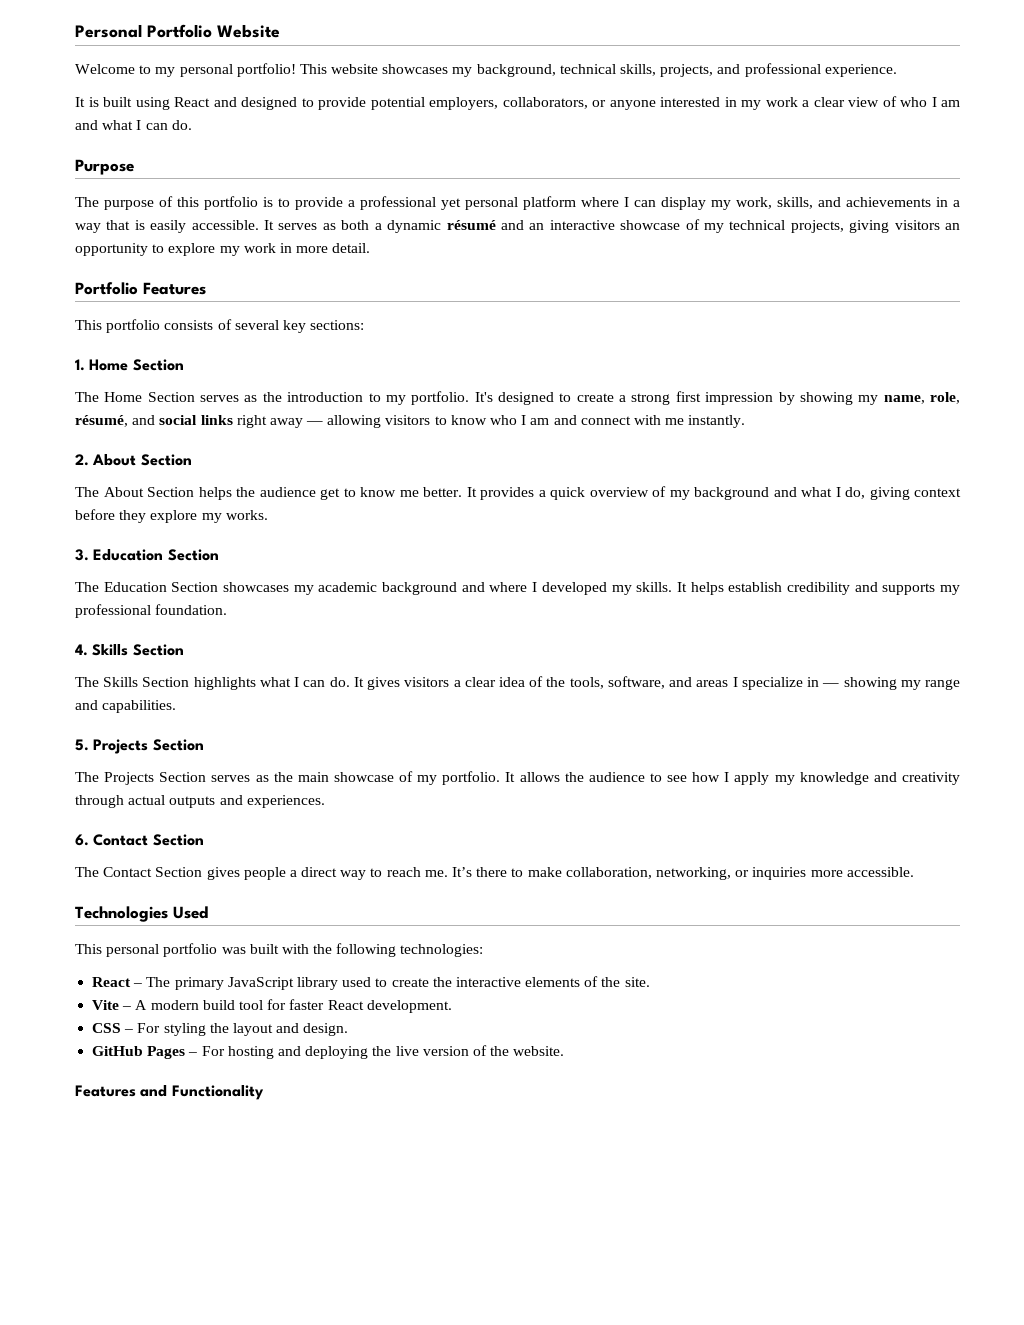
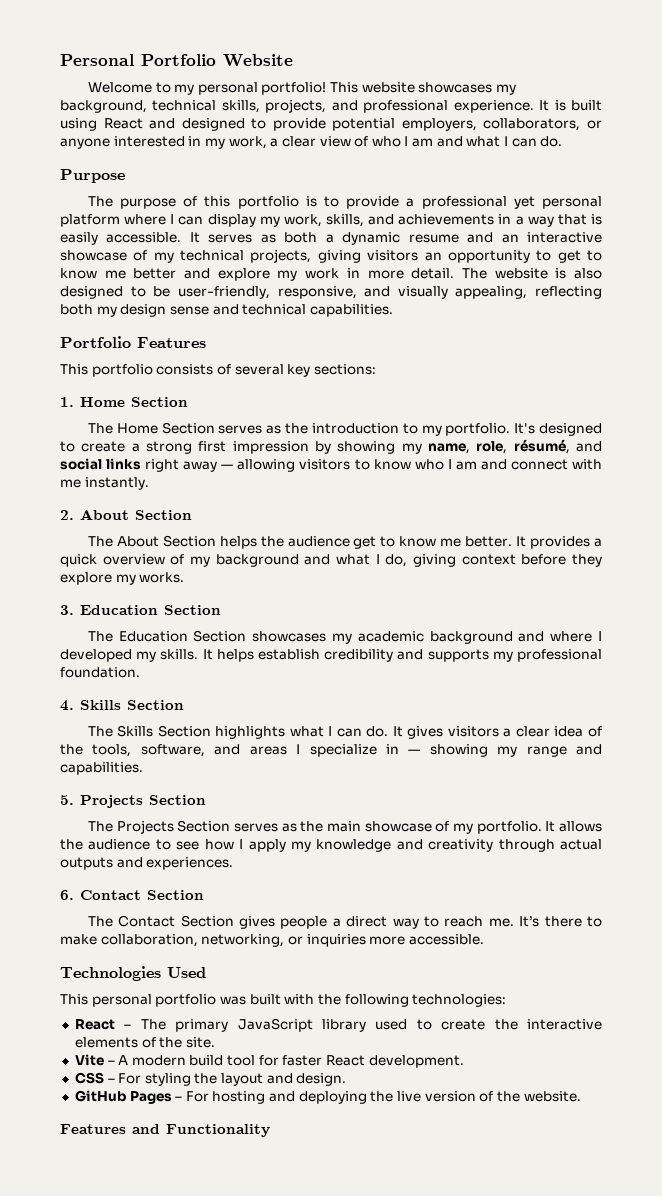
- This website showcases my background, technical skills, projects, and professional experience.
- It is built using React and designed to provide potential employers, collaborators, or anyone interested in my work a clear view of who I am and what I can do.
+ This website showcases my background, technical skills, projects, and professional experience. It is built using React and designed to provide potential employers, collaborators, or anyone interested in my work, a clear view of who I am and what I can do.
- It serves as both a dynamic résumé and an interactive showcase of my technical projects, giving visitors an opportunity to explore my work in more detail.
+ It serves as both a dynamic resume and an interactive showcase of my technical projects, giving visitors an opportunity to get to know me better and explore my work in more detail. The website is also designed to be user-friendly, responsive, and visually appealing, reflecting both my design sense and technical capabilities.

